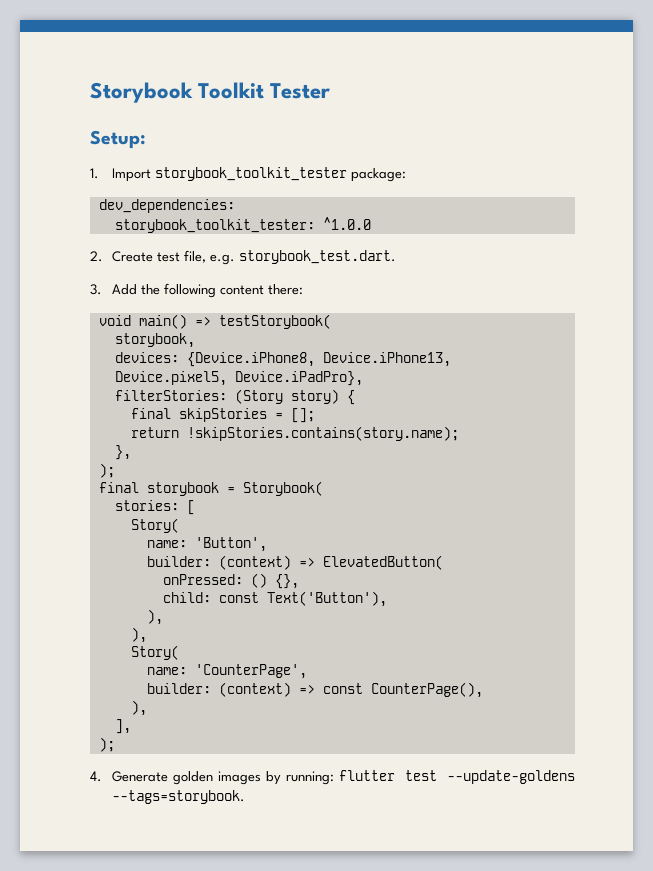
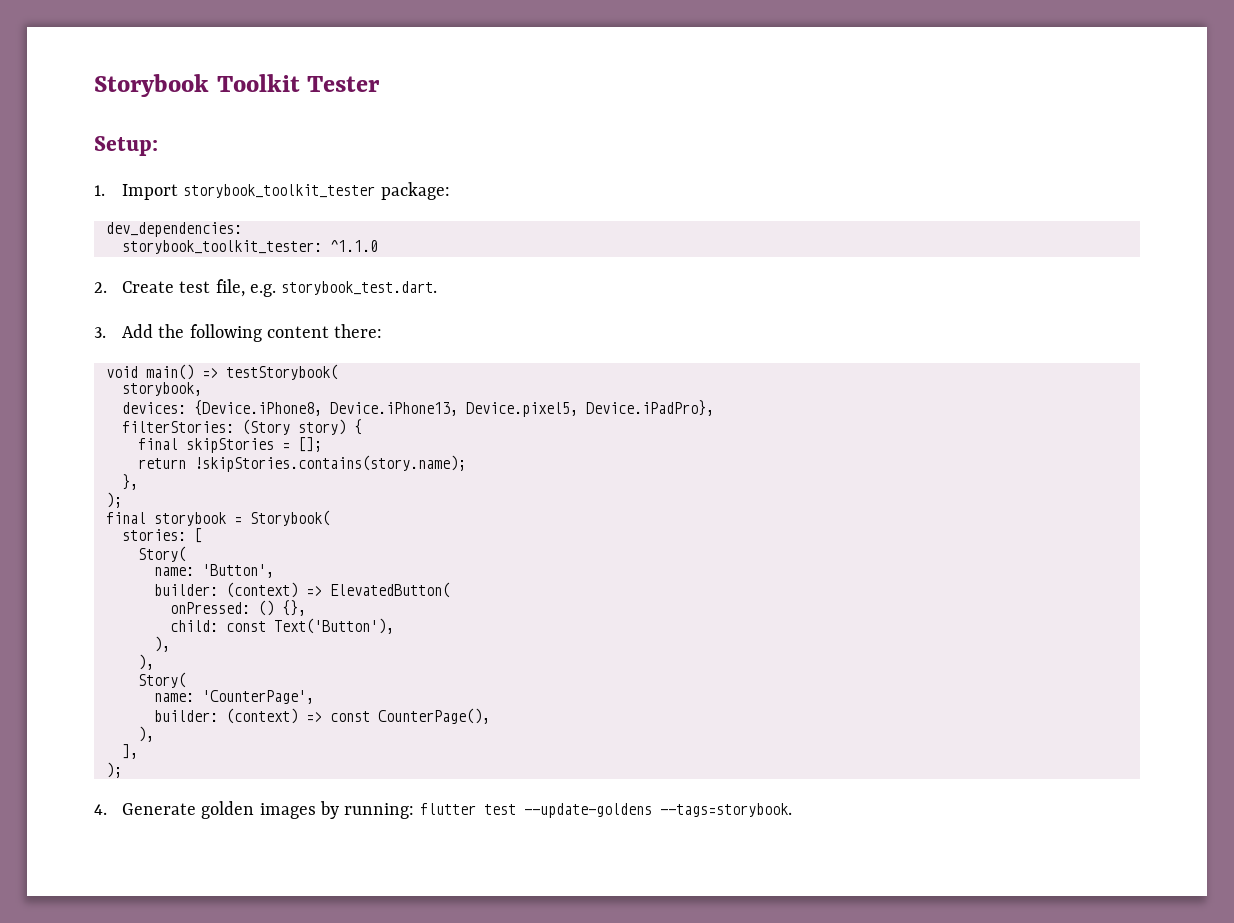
- storybook_toolkit_tester: ^1.0.0
+ storybook_toolkit_tester: ^1.1.0

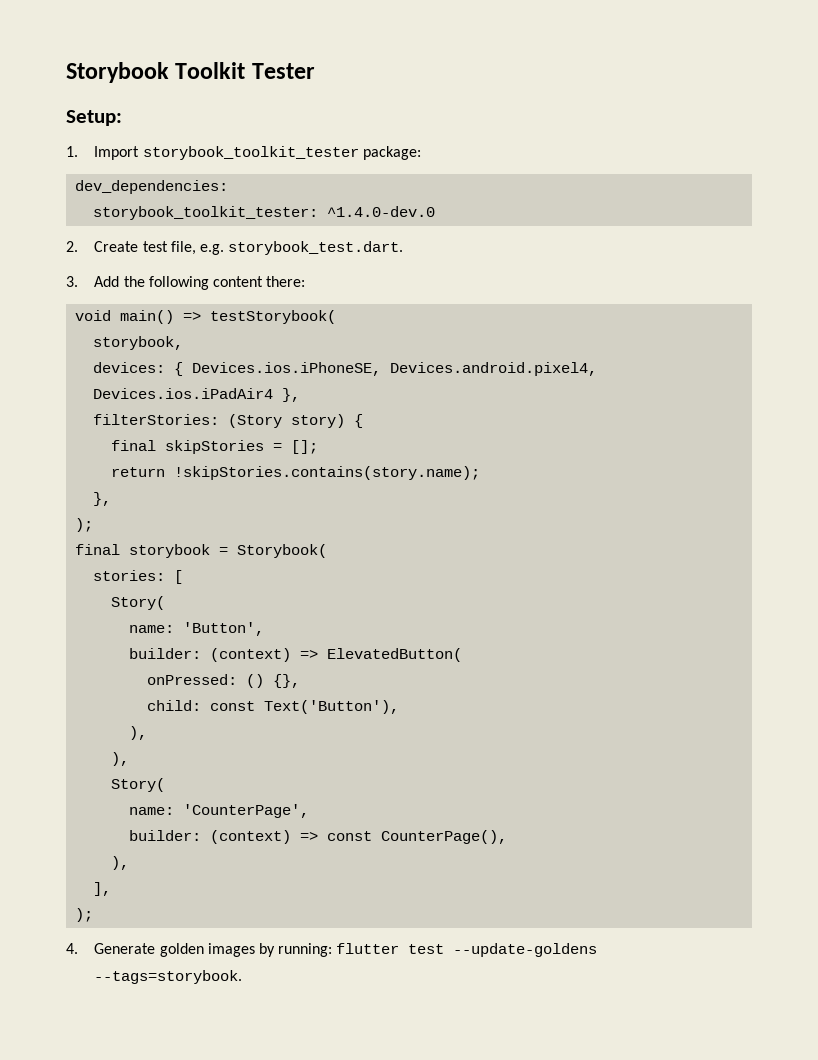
- storybook_toolkit_tester: ^1.1.0
+ storybook_toolkit_tester: ^1.4.0-dev.0
- devices: {Device.iPhone8, Device.iPhone13, Device.pixel5, Device.iPadPro},
+ devices: { Devices.ios.iPhoneSE, Devices.android.pixel4, Devices.ios.iPadAir4 },

